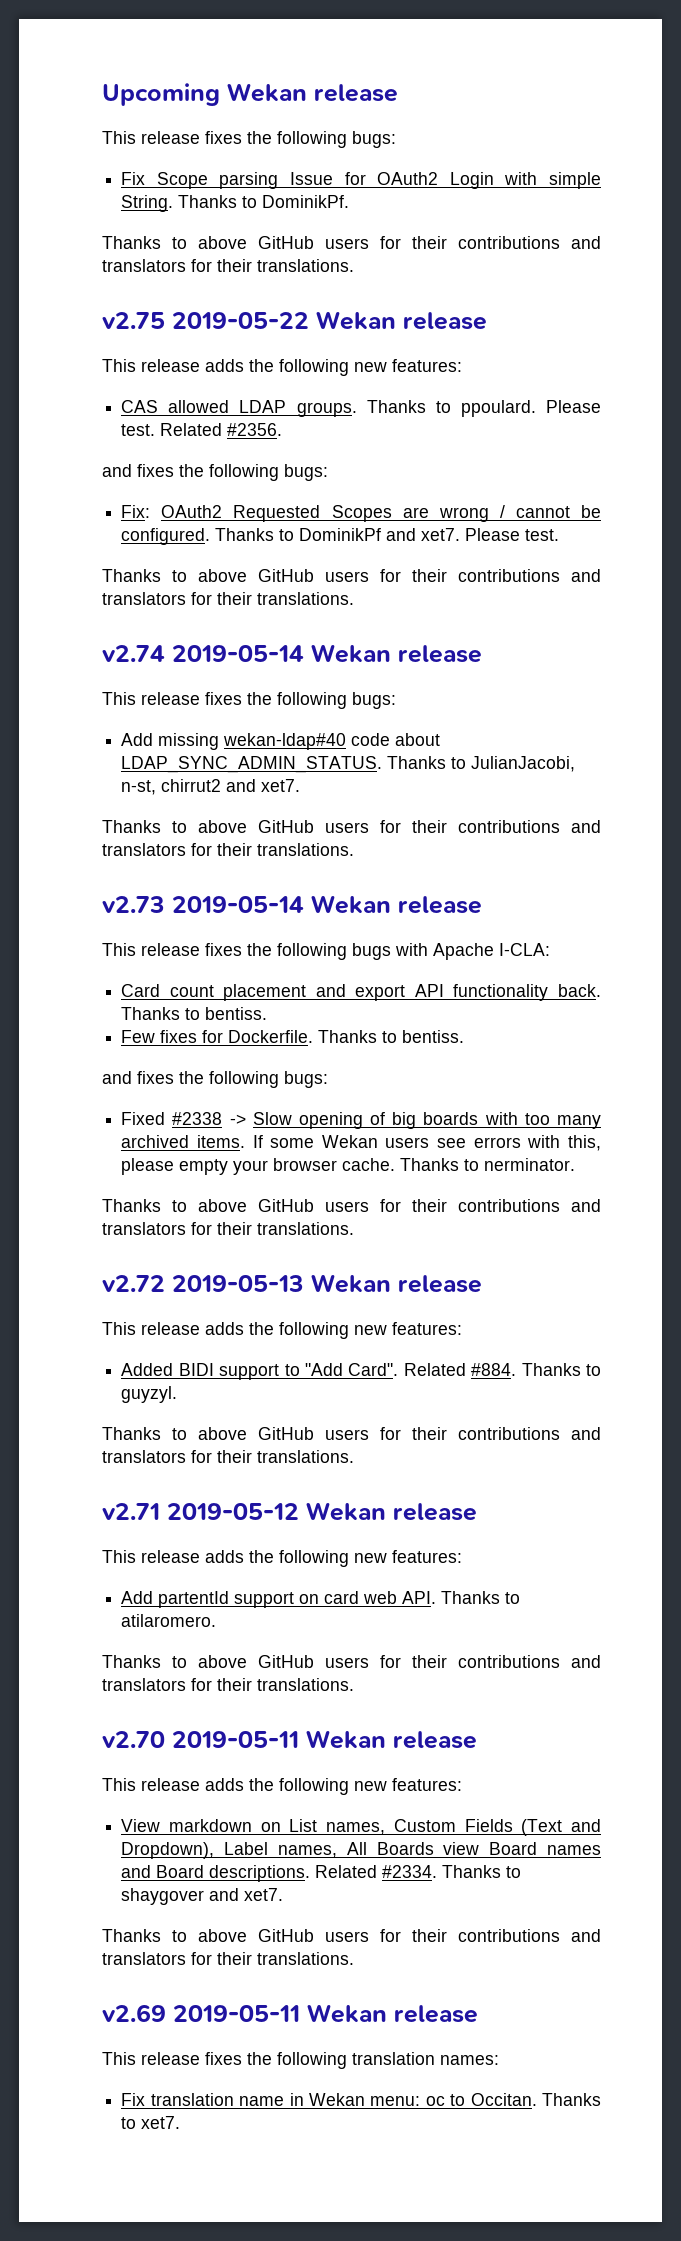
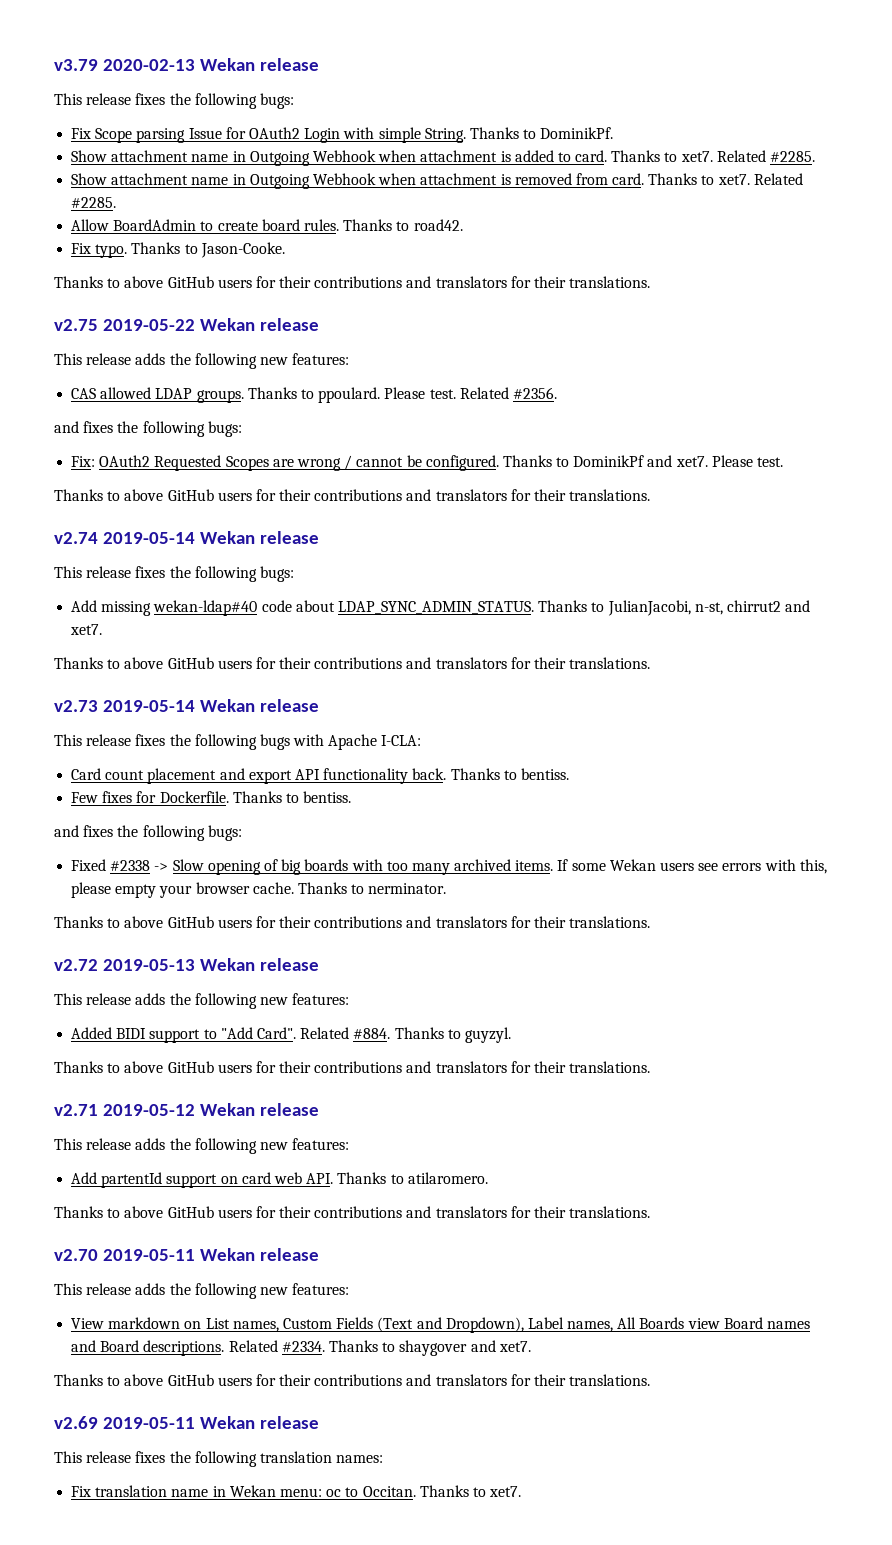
- Upcoming Wekan release
+ v3.79 2020-02-13 Wekan release
+ Show attachment name in Outgoing Webhook when attachment is added to card. Thanks to xet7. Related #2285.
+ Show attachment name in Outgoing Webhook when attachment is removed from card. Thanks to xet7. Related #2285.
+ Allow BoardAdmin to create board rules. Thanks to road42.
+ Fix typo. Thanks to Jason-Cooke.

